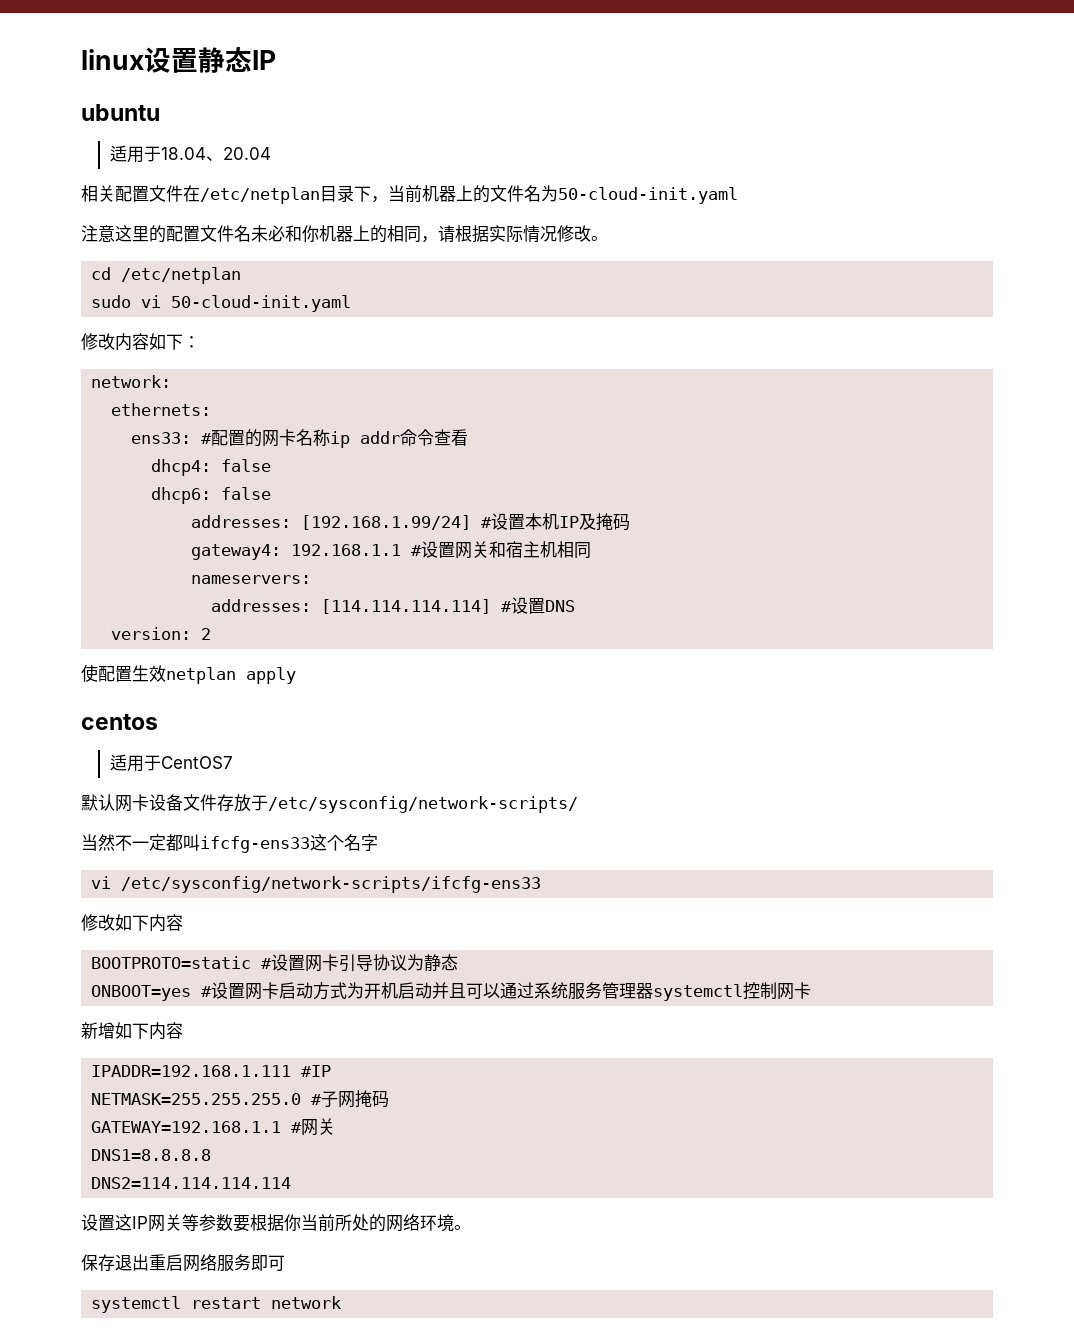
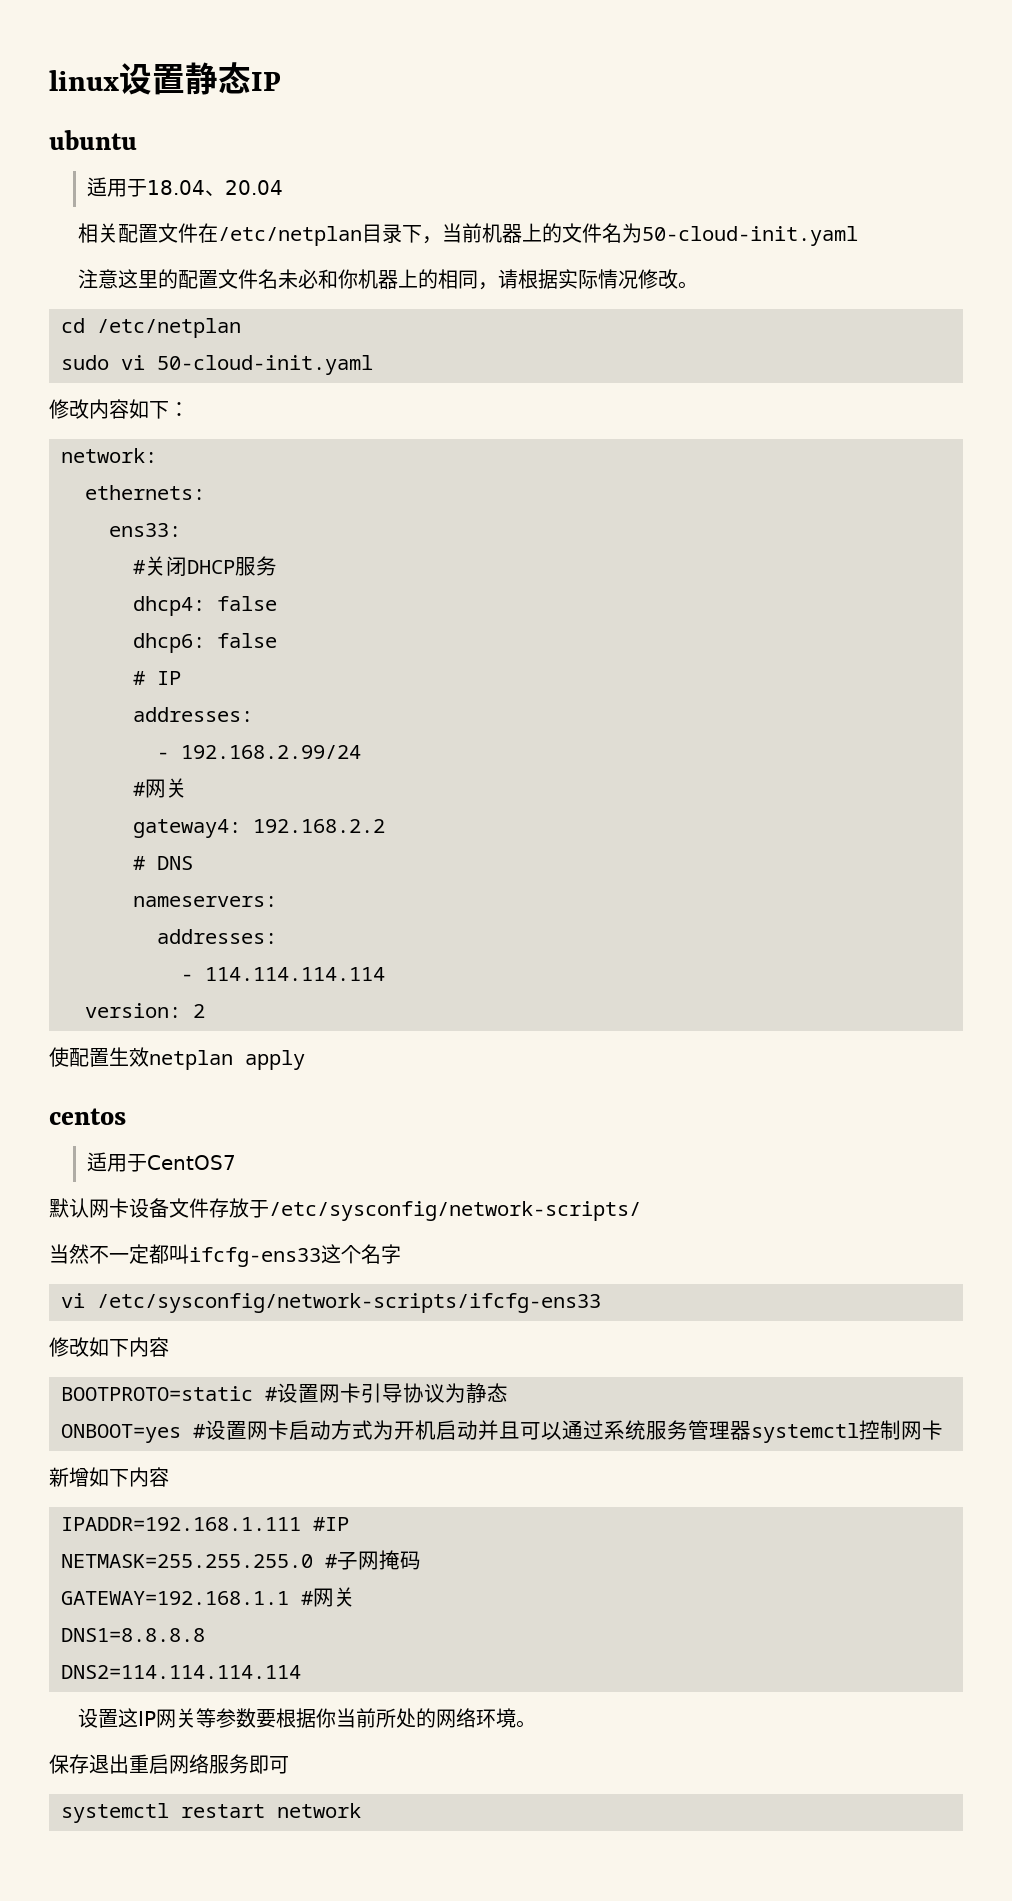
- ens33: #配置的网卡名称ip addr命令查看
+ ens33:
+ #关闭DHCP服务
- addresses: [192.168.1.99/24] #设置本机IP及掩码
- gateway4: 192.168.1.1 #设置网关和宿主机相同
+ # IP
+ addresses:
+ - 192.168.2.99/24
+ #网关
+ gateway4: 192.168.2.2
+ # DNS
  nameservers:
- addresses: [114.114.114.114] #设置DNS
+ addresses:
+ - 114.114.114.114

